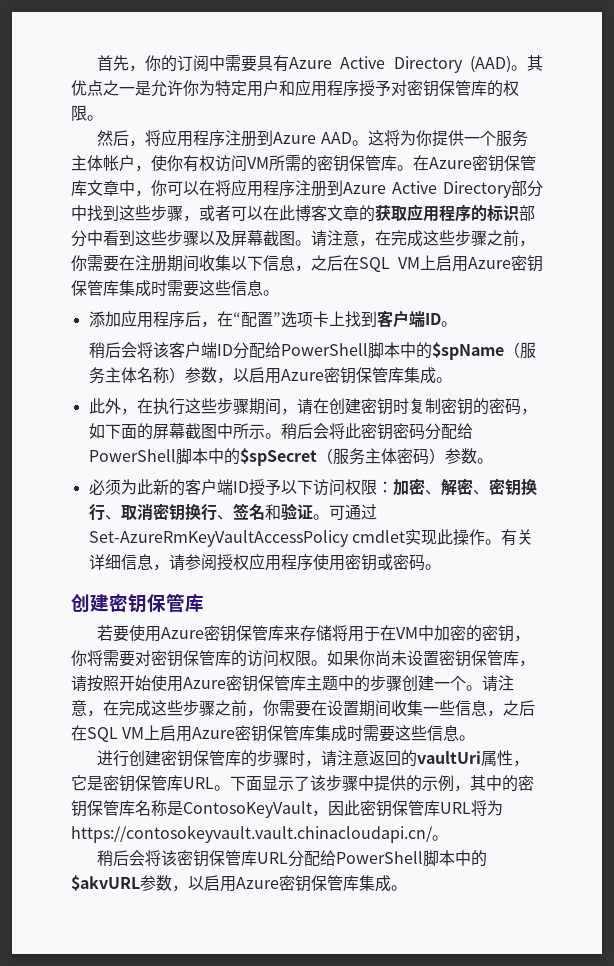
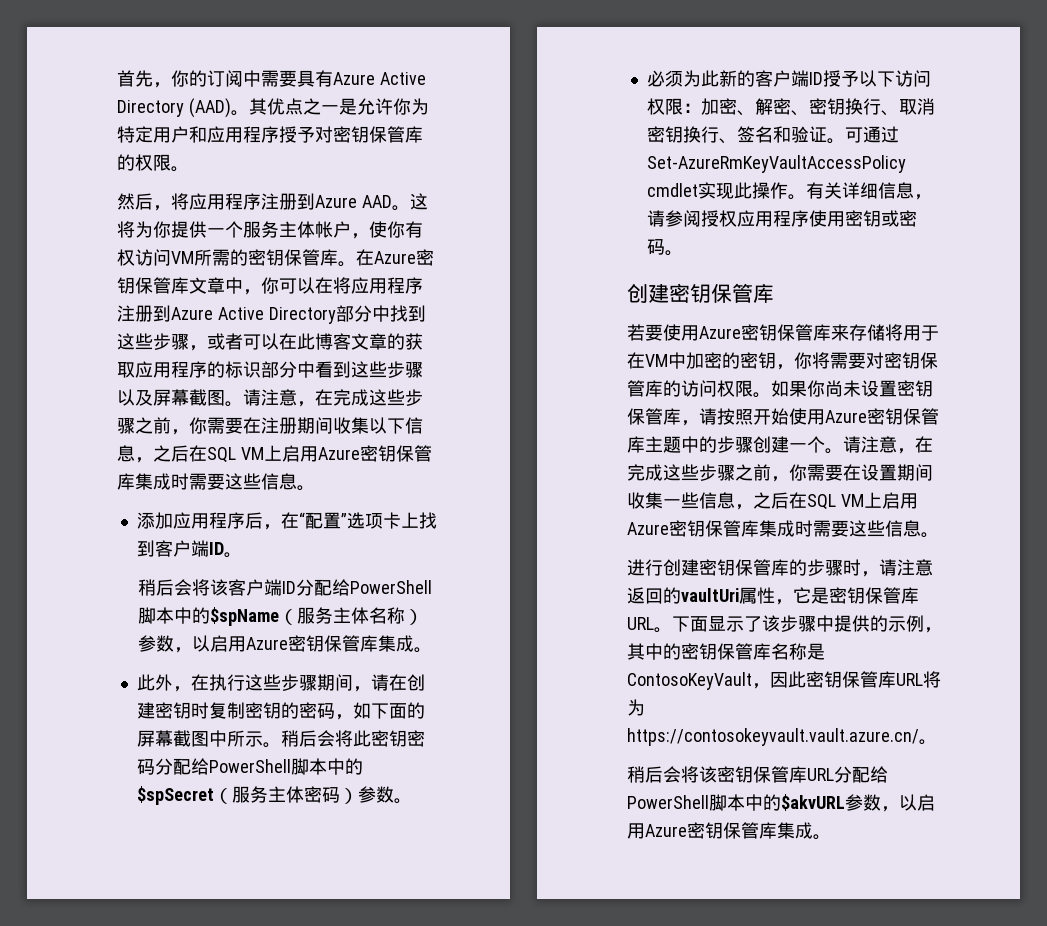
- 下面显示了该步骤中提供的示例，其中的密钥保管库名称是ContosoKeyVault，因此密钥保管库URL将为https://contosokeyvault.vault.chinacloudapi.cn/。
+ 下面显示了该步骤中提供的示例，其中的密钥保管库名称是ContosoKeyVault，因此密钥保管库URL将为https://contosokeyvault.vault.azure.cn/。

